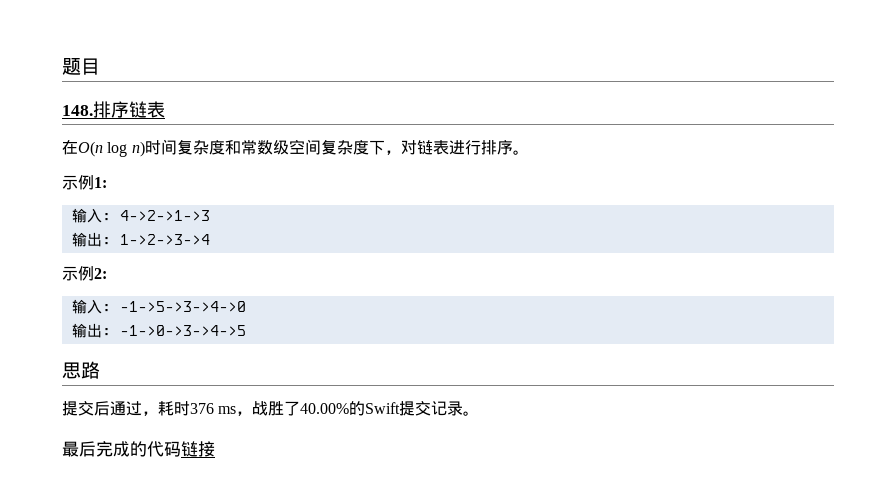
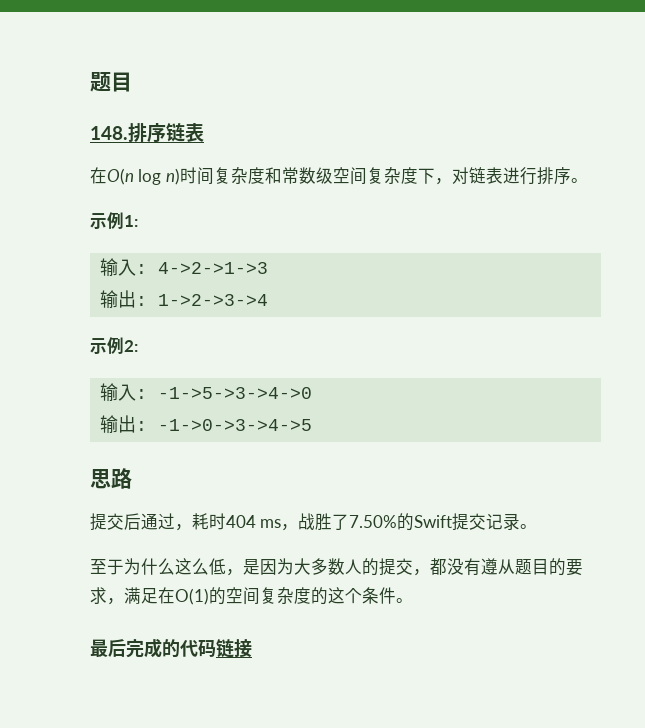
- 提交后通过，耗时376 ms，战胜了40.00%的Swift提交记录。
+ 提交后通过，耗时404 ms，战胜了7.50%的Swift提交记录。
+ 至于为什么这么低，是因为大多数人的提交，都没有遵从题目的要求，满足在O(1)的空间复杂度的这个条件。

